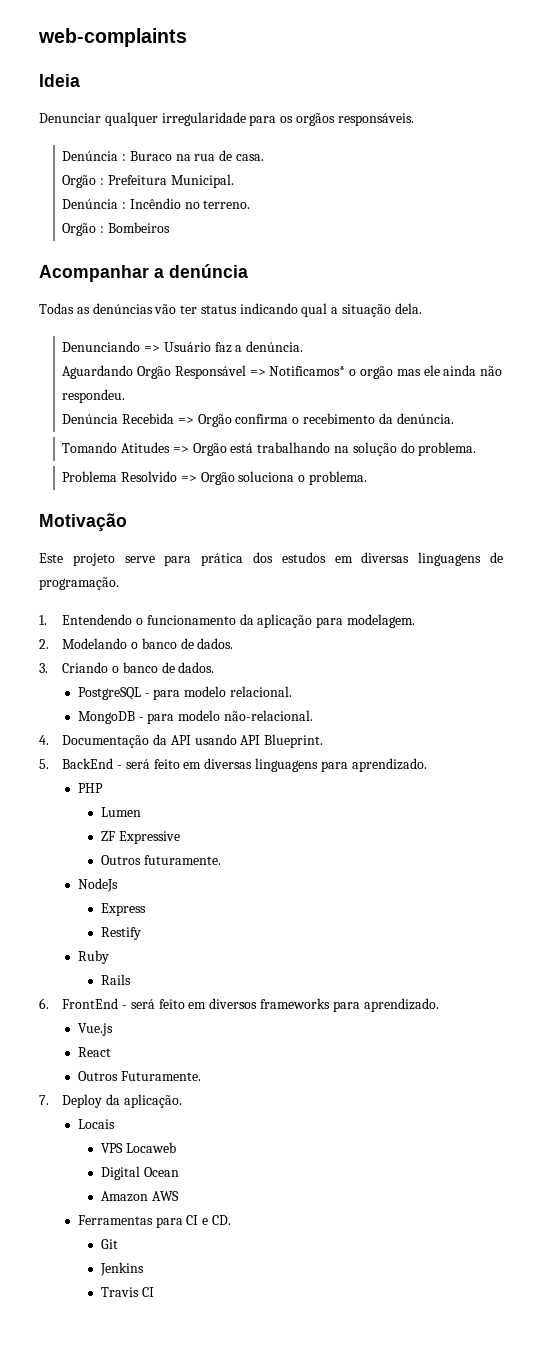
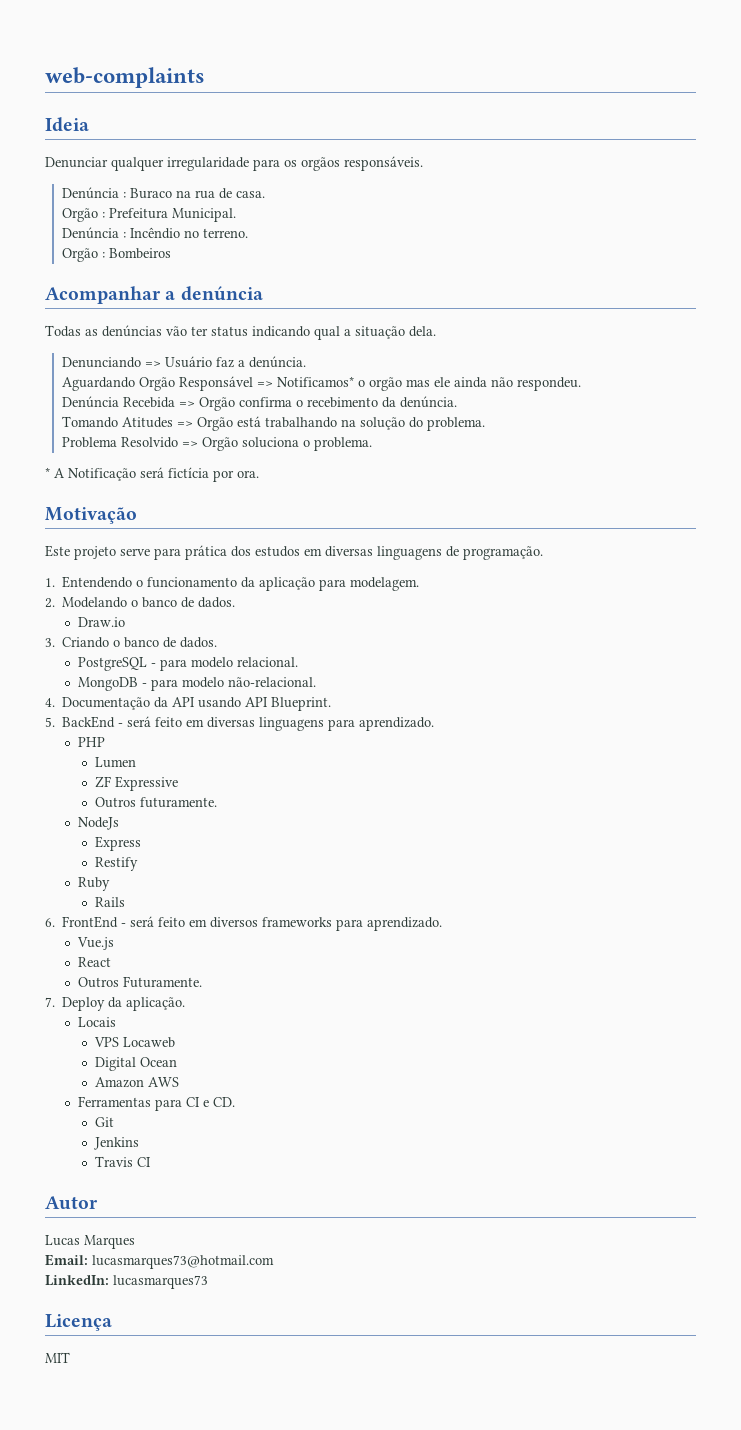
+ * A Notificação será fictícia por ora.
+ Draw.io
+ Autor
+ Lucas Marques
+ Email: lucasmarques73@hotmail.com
+ LinkedIn: lucasmarques73
+ Licença
+ MIT

